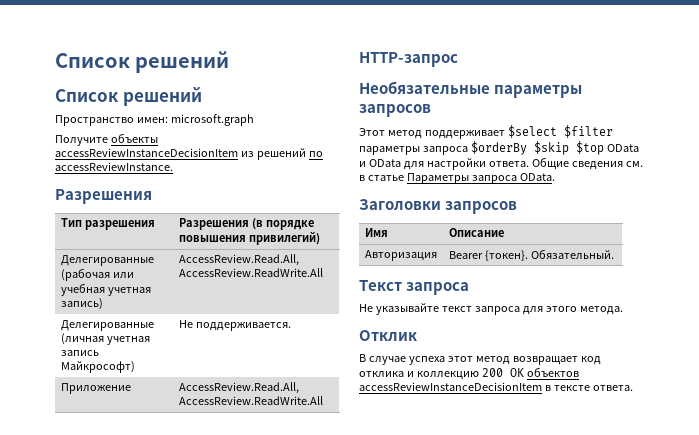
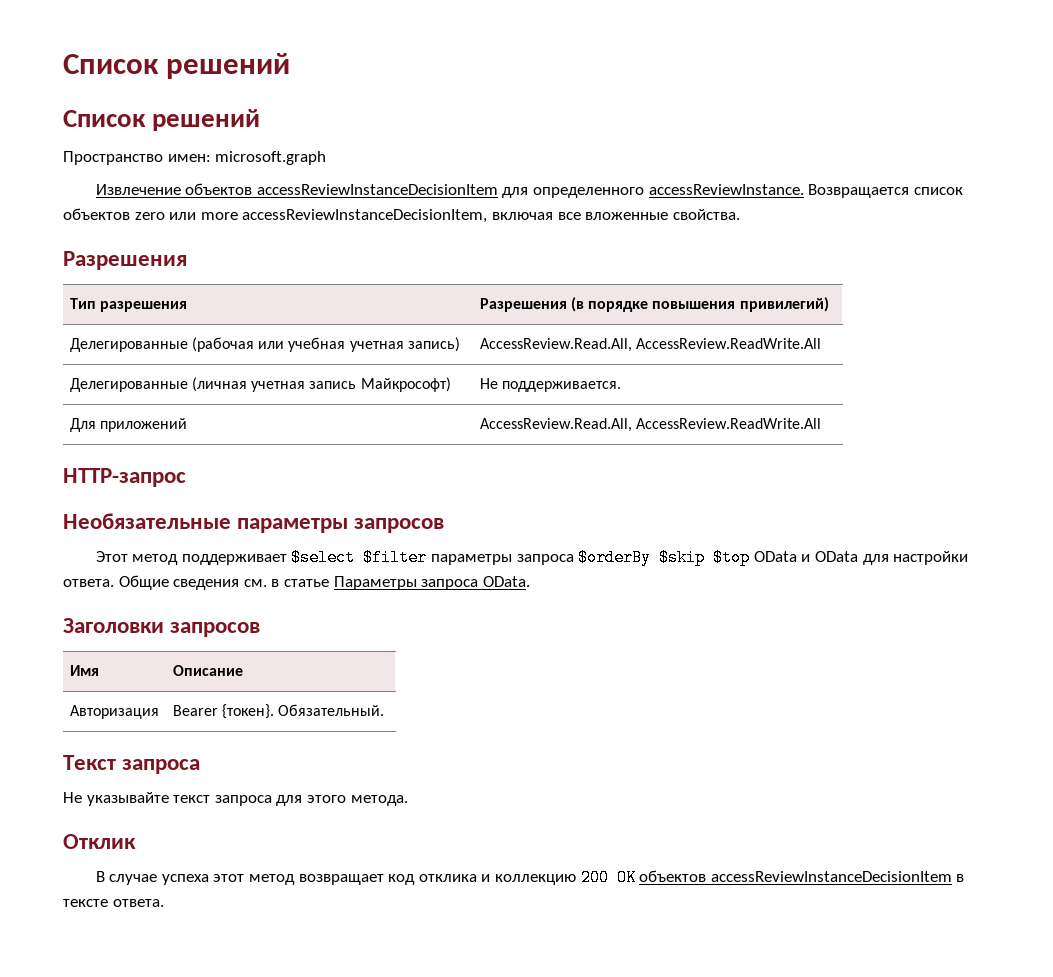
- Получите объекты accessReviewInstanceDecisionItem из решений по accessReviewInstance.
+ Извлечение объектов accessReviewInstanceDecisionItem для определенного accessReviewInstance. Возвращается список объектов zero или more accessReviewInstanceDecisionItem, включая все вложенные свойства.
- Приложение | AccessReview.Read.All, AccessReview.ReadWrite.All
+ Для приложений | AccessReview.Read.All, AccessReview.ReadWrite.All

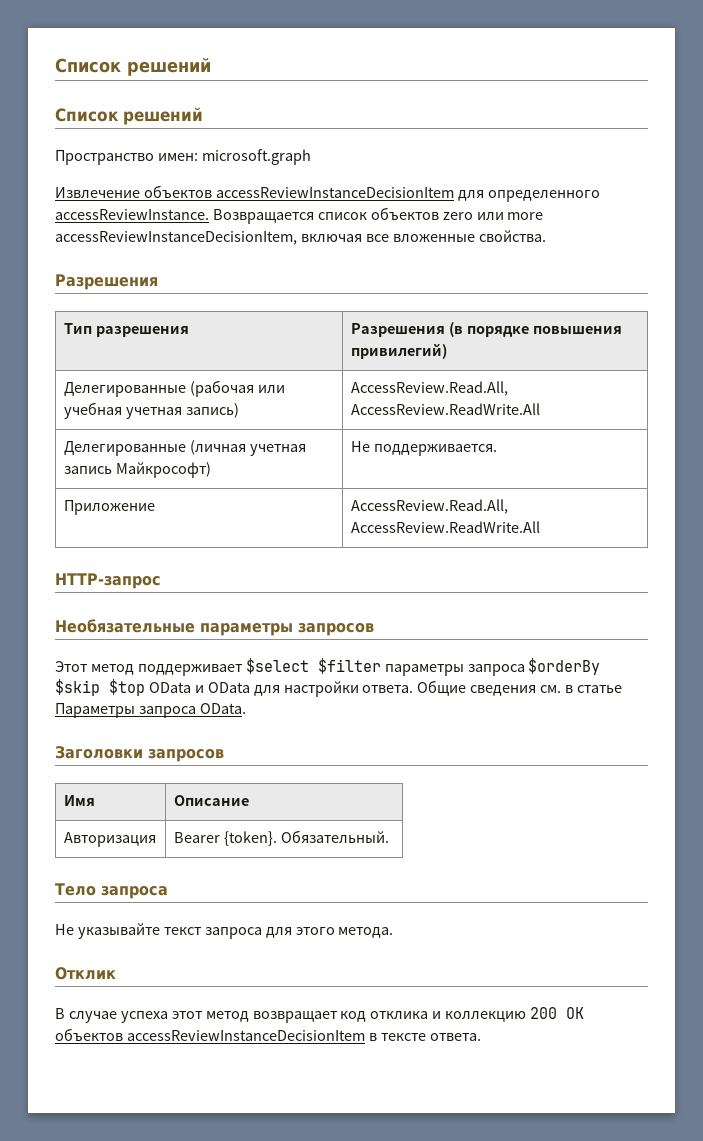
- Для приложений | AccessReview.Read.All, AccessReview.ReadWrite.All
+ Приложение | AccessReview.Read.All, AccessReview.ReadWrite.All
- Авторизация | Bearer {токен}. Обязательный.
+ Авторизация | Bearer {token}. Обязательный.
- Текст запроса
+ Тело запроса

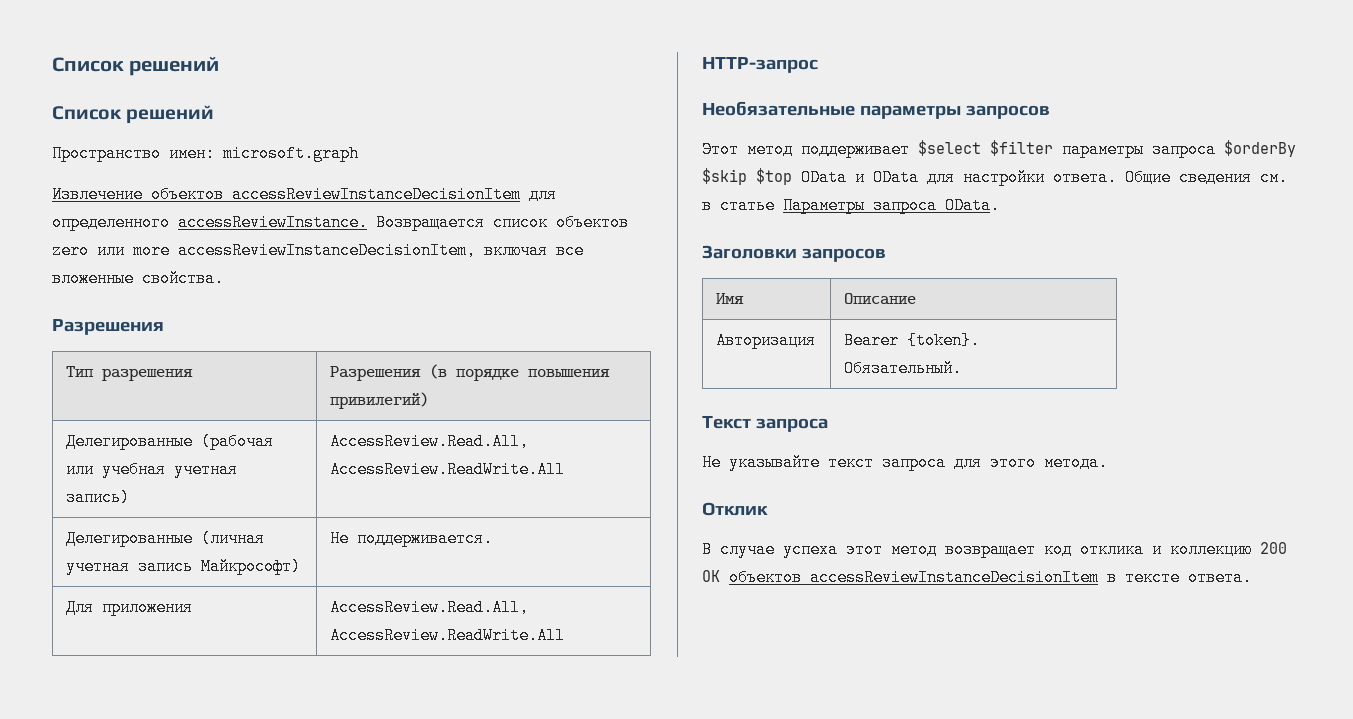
- Приложение | AccessReview.Read.All, AccessReview.ReadWrite.All
+ Для приложения | AccessReview.Read.All, AccessReview.ReadWrite.All
- Тело запроса
+ Текст запроса

